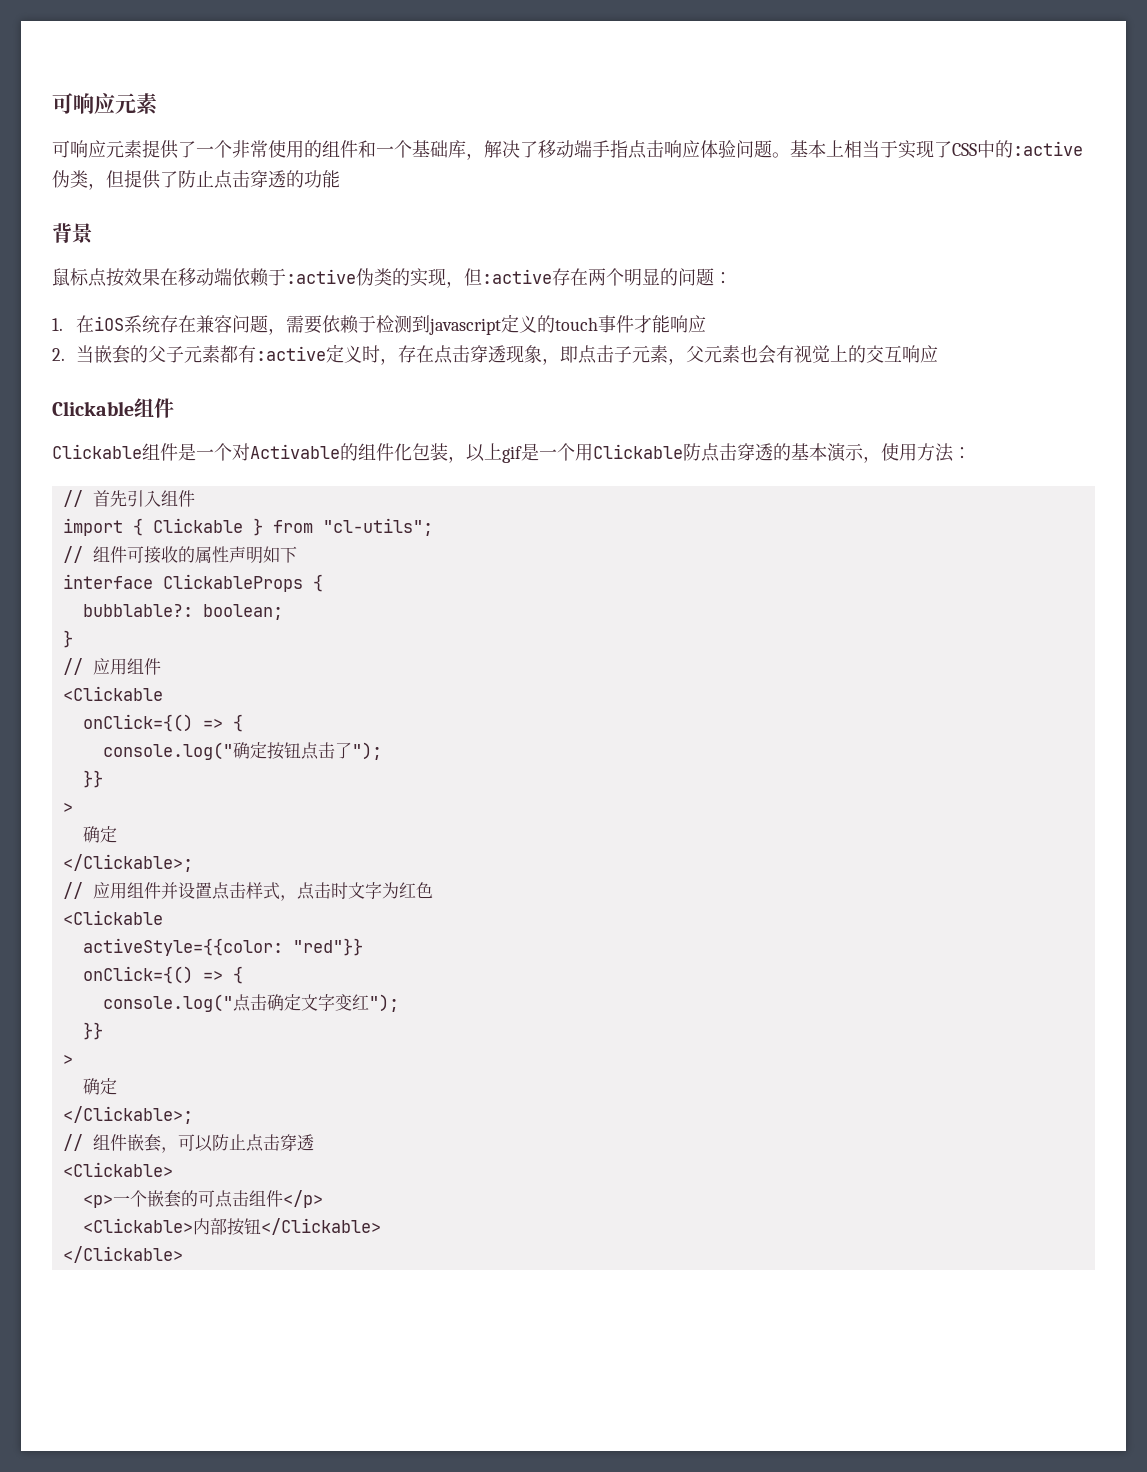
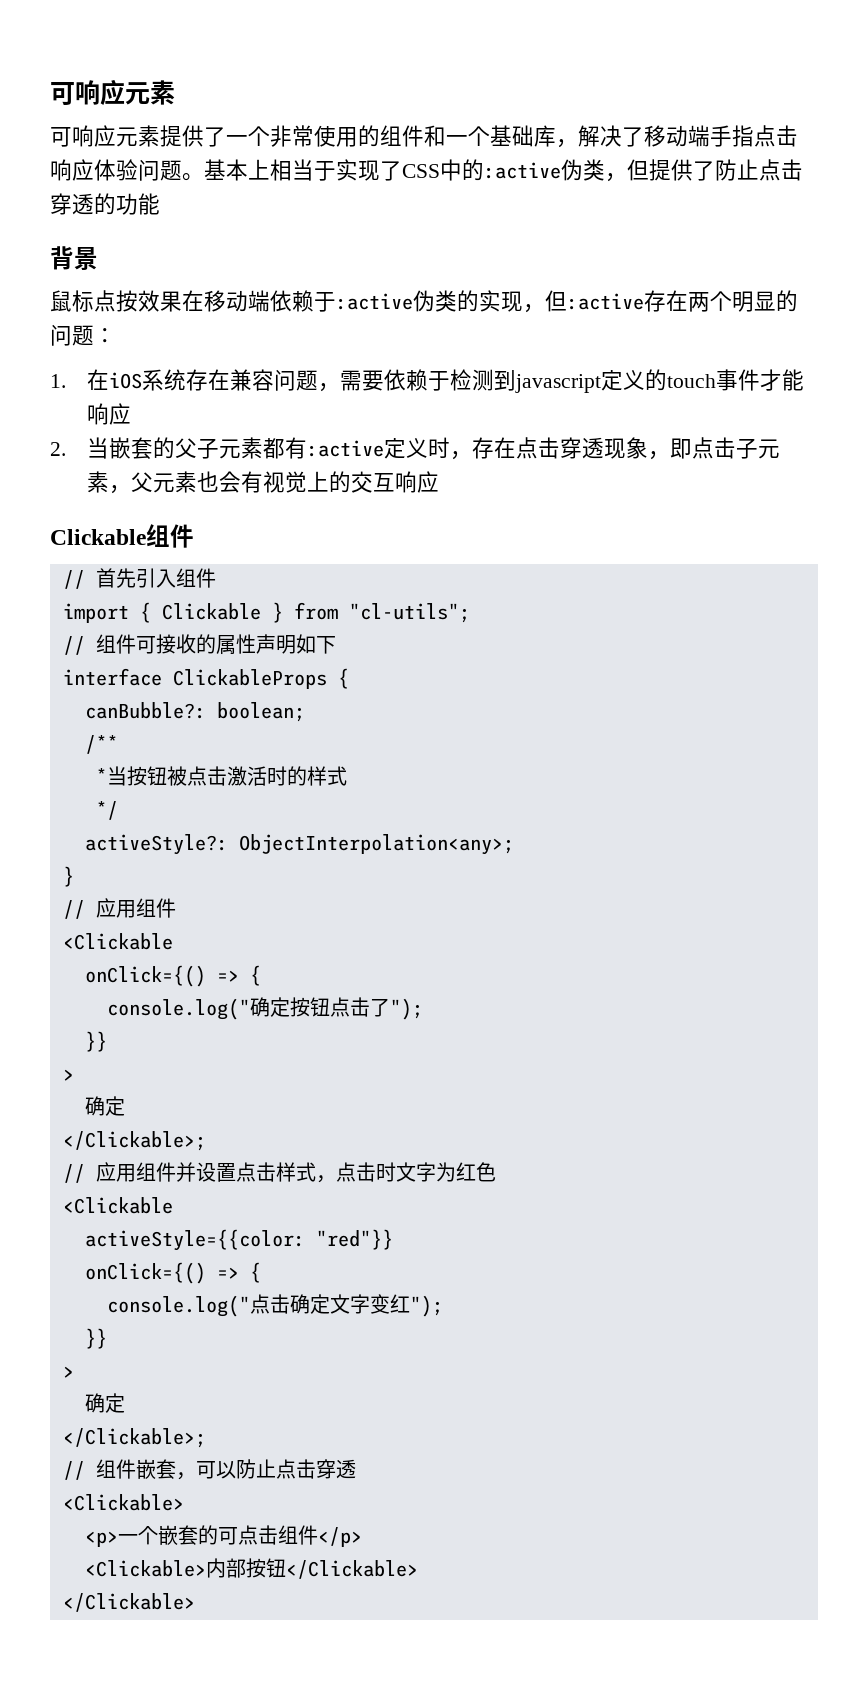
- Clickable组件是一个对Activable的组件化包装，以上gif是一个用Clickable防点击穿透的基本演示，使用方法：
- bubblable?: boolean;
+ canBubble?: boolean;
+ /**
+ *当按钮被点击激活时的样式
+ */
+ activeStyle?: ObjectInterpolation<any>;

